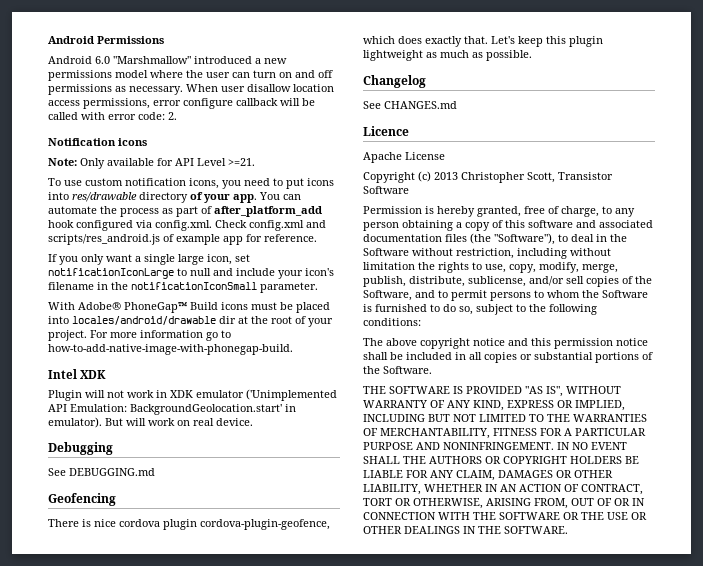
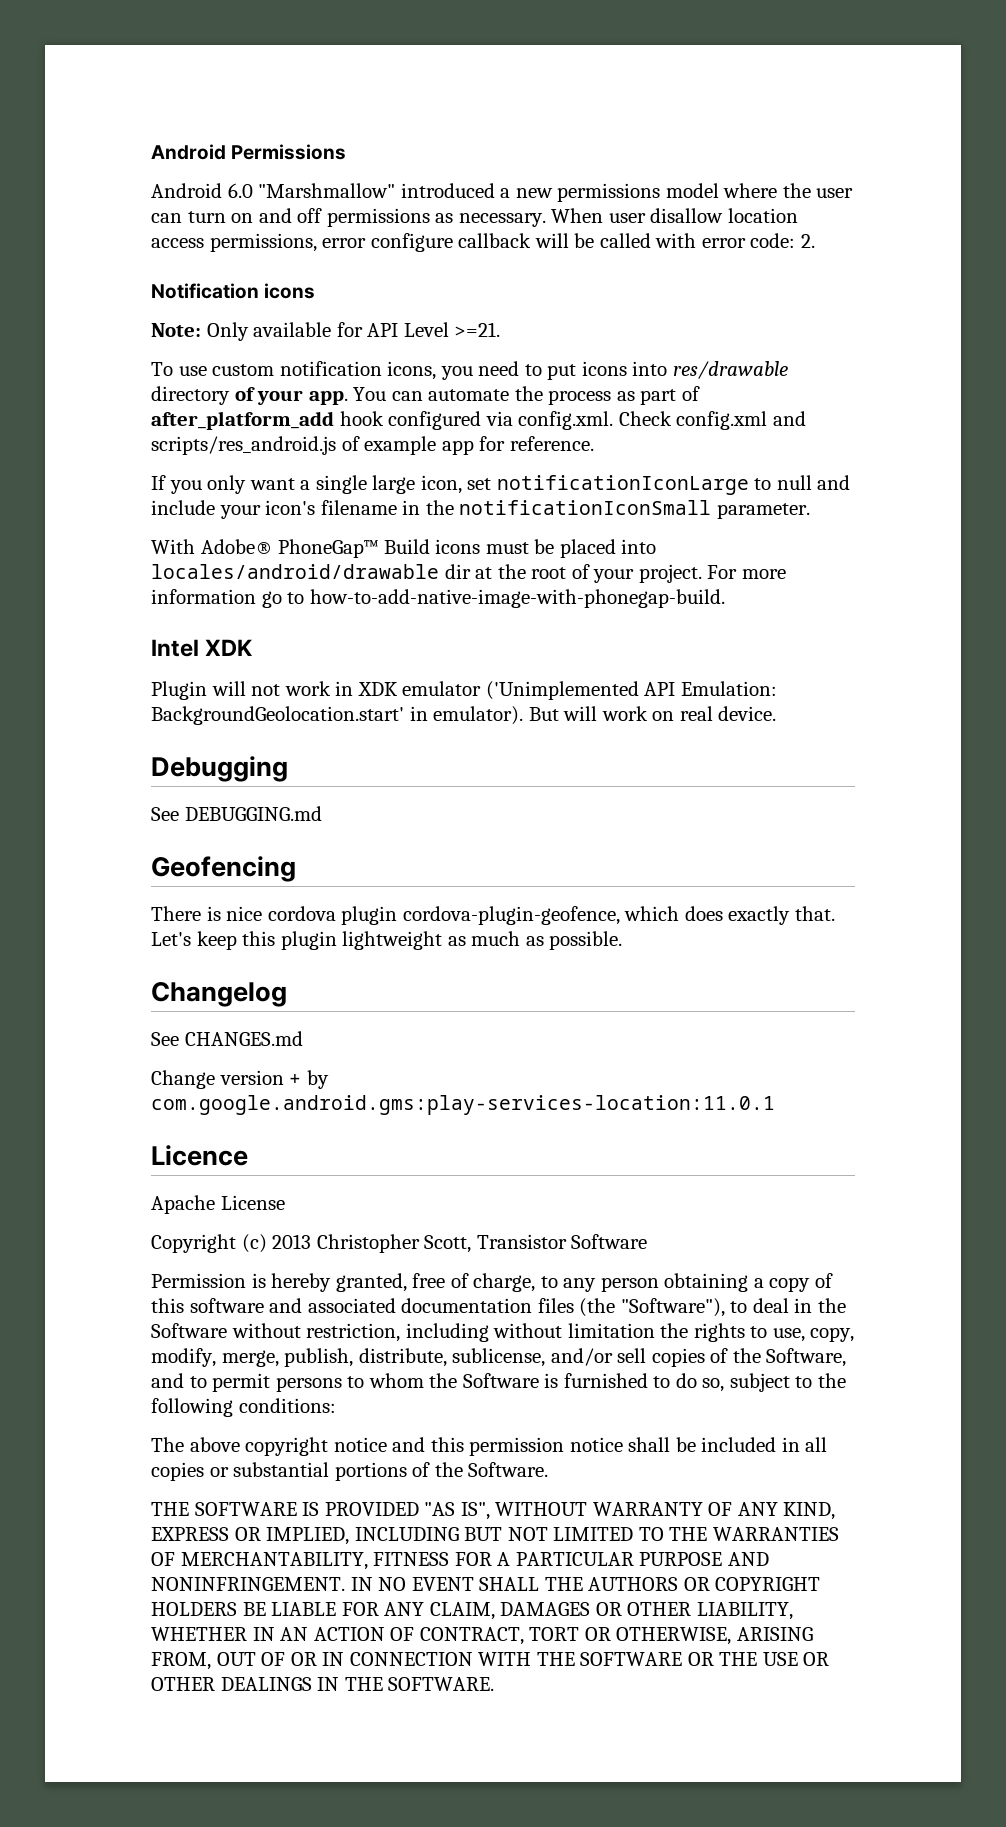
+ Change version + by com.google.android.gms:play-services-location:11.0.1

